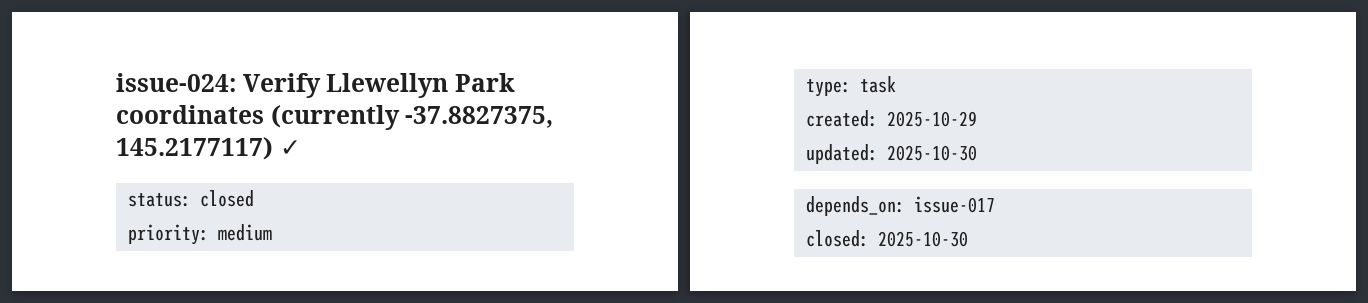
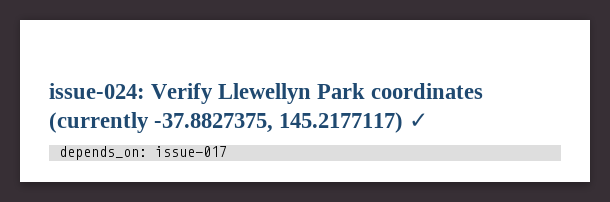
- status: closed
- priority: medium
- type: task
- created: 2025-10-29
- updated: 2025-10-30
- closed: 2025-10-30

